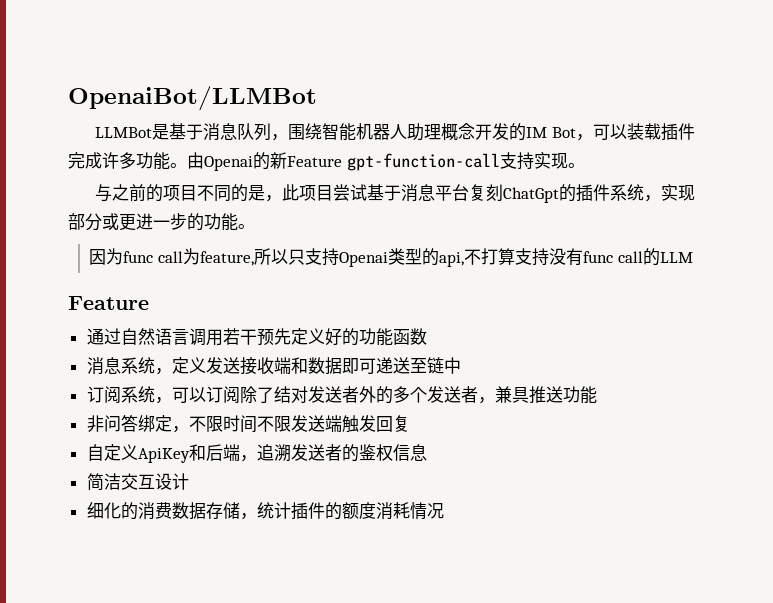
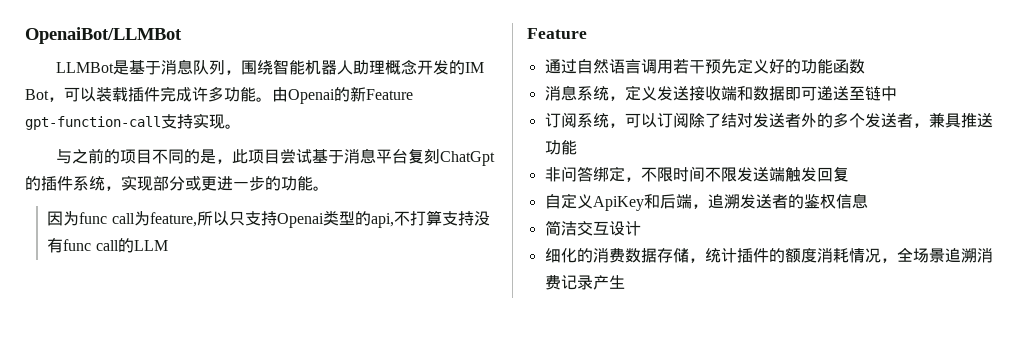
- 细化的消费数据存储，统计插件的额度消耗情况
+ 细化的消费数据存储，统计插件的额度消耗情况，全场景追溯消费记录产生

